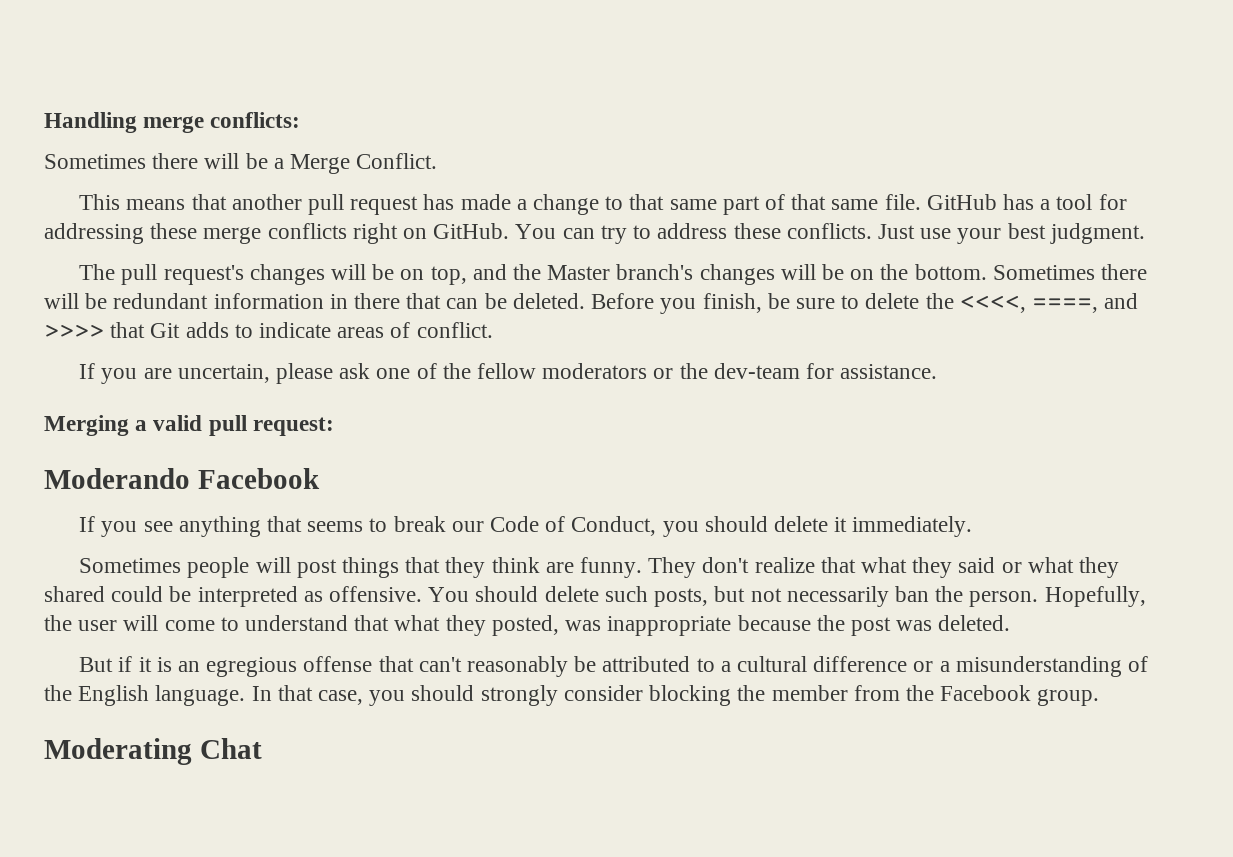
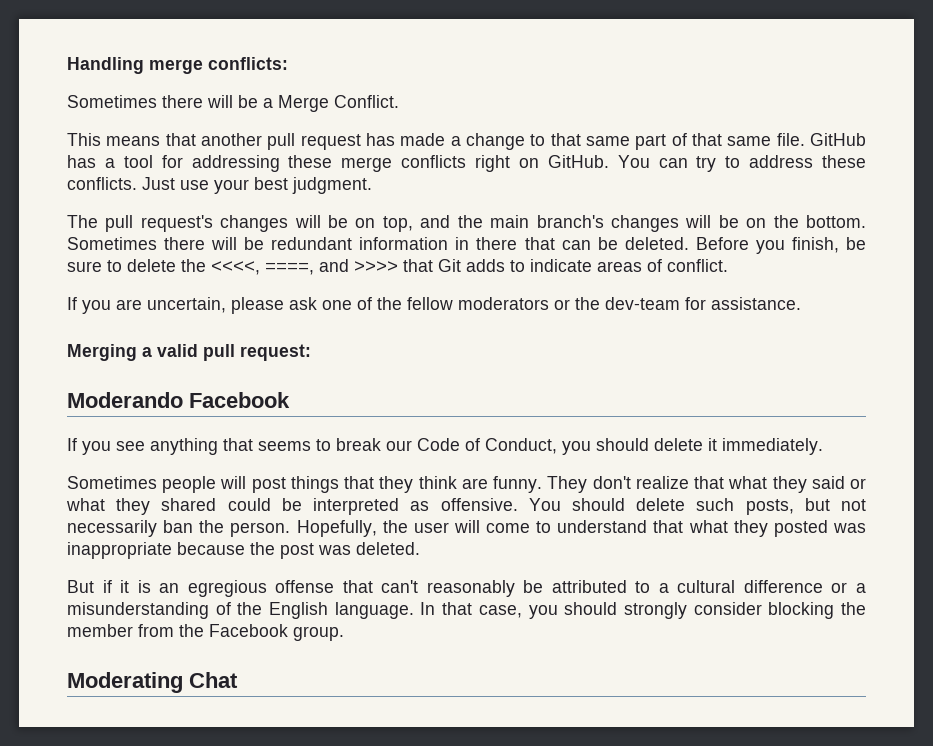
- The pull request's changes will be on top, and the Master branch's changes will be on the bottom.
+ The pull request's changes will be on top, and the main branch's changes will be on the bottom.
- Hopefully, the user will come to understand that what they posted, was inappropriate because the post was deleted.
+ Hopefully, the user will come to understand that what they posted was inappropriate because the post was deleted.

